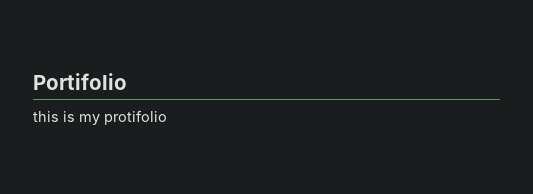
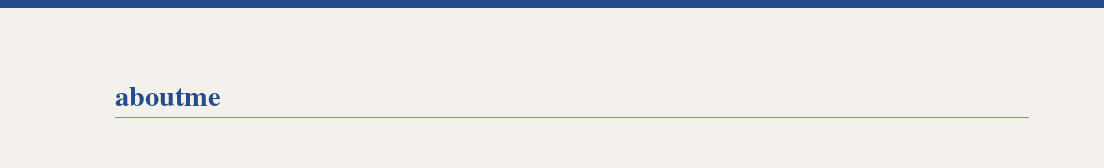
- Portifolio
- this is my protifolio
+ aboutme

